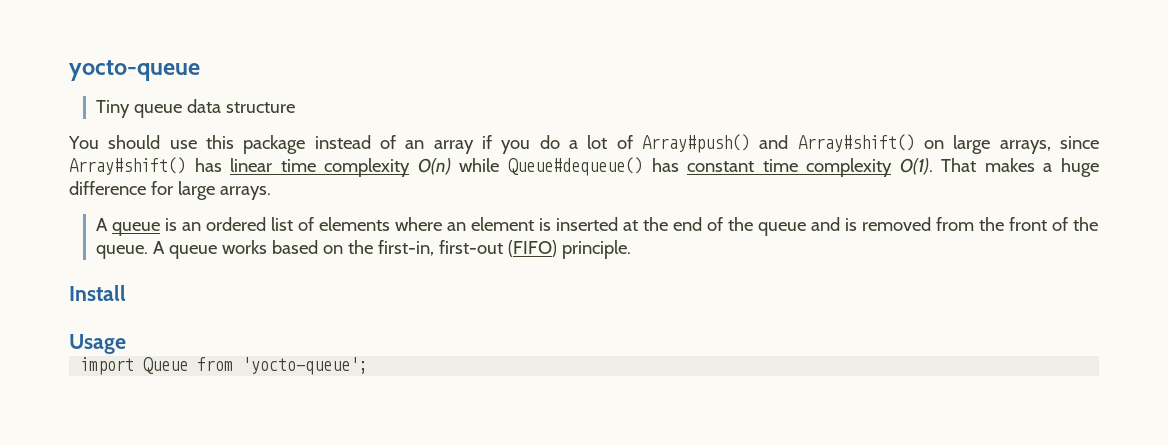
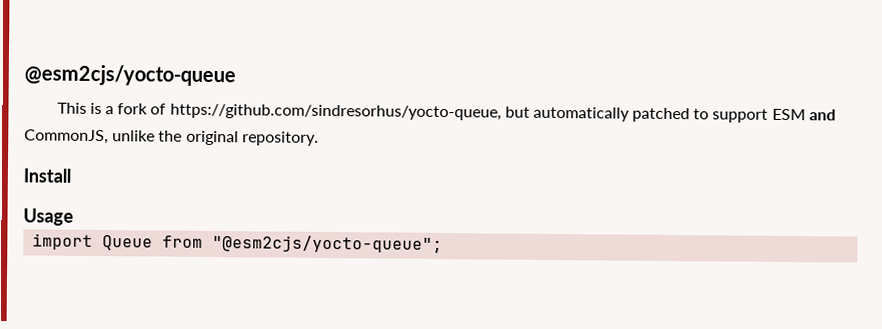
- yocto-queue
- Tiny queue data structure
- You should use this package instead of an array if you do a lot of Array#push() and Array#shift() on large arrays, since Array#shift() has linear time complexity O(n) while Queue#dequeue() has constant time complexity O(1). That makes a huge difference for large arrays.
- A queue is an ordered list of elements where an element is inserted at the end of the queue and is removed from the front of the queue. A queue works based on the first-in, first-out (FIFO) principle.
+ @esm2cjs/yocto-queue
+ This is a fork of https://github.com/sindresorhus/yocto-queue, but automatically patched to support ESM and CommonJS, unlike the original repository.
- import Queue from 'yocto-queue';
+ import Queue from "@esm2cjs/yocto-queue";

